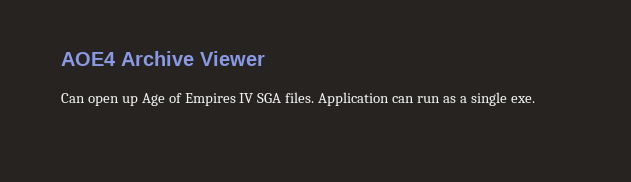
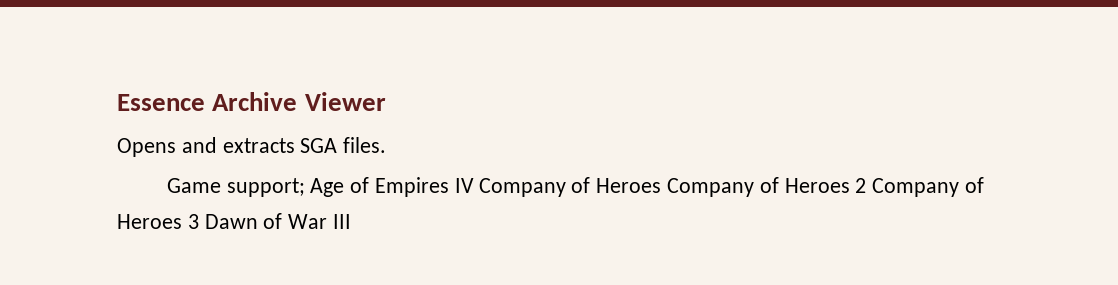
- AOE4 Archive Viewer
+ Essence Archive Viewer
- Can open up Age of Empires IV SGA files. Application can run as a single exe.
+ Opens and extracts SGA files.
+ Game support; Age of Empires IV Company of Heroes Company of Heroes 2 Company of Heroes 3 Dawn of War III

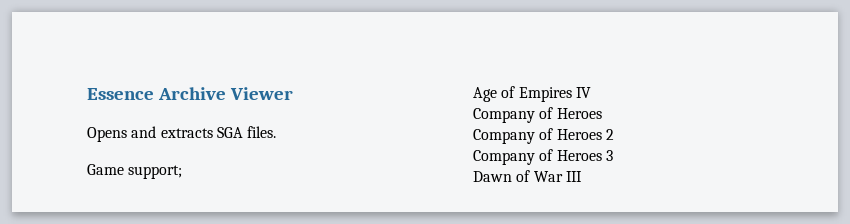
- Game support; Age of Empires IV Company of Heroes Company of Heroes 2 Company of Heroes 3 Dawn of War III
+ Game support;
+ Age of Empires IV
+ Company of Heroes
+ Company of Heroes 2
+ Company of Heroes 3
+ Dawn of War III

